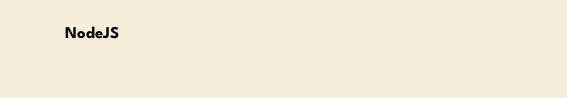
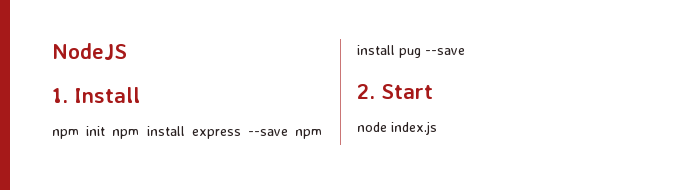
+ 1. Install
+ npm init npm install express --save npm install pug --save
+ 2. Start
+ node index.js

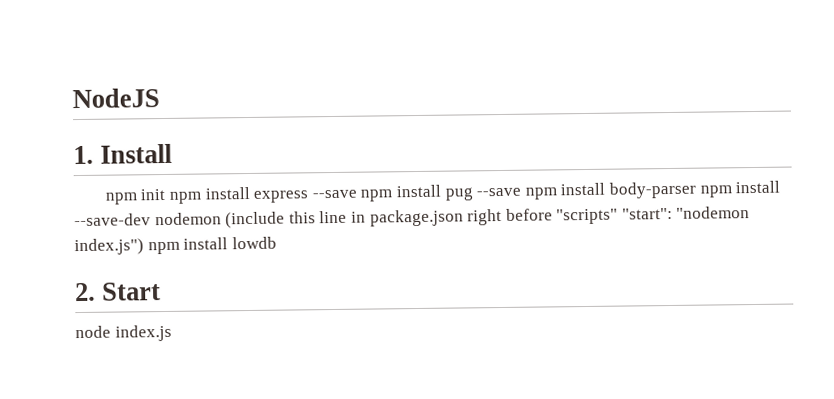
- npm init npm install express --save npm install pug --save
+ npm init npm install express --save npm install pug --save npm install body-parser npm install --save-dev nodemon (include this line in package.json right before "scripts" "start": "nodemon index.js") npm install lowdb

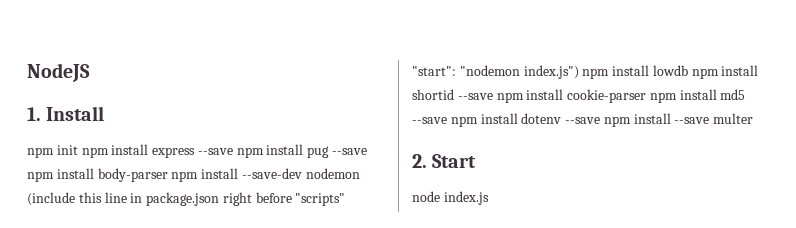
- npm init npm install express --save npm install pug --save npm install body-parser npm install --save-dev nodemon (include this line in package.json right before "scripts" "start": "nodemon index.js") npm install lowdb
+ npm init npm install express --save npm install pug --save npm install body-parser npm install --save-dev nodemon (include this line in package.json right before "scripts" "start": "nodemon index.js") npm install lowdb npm install shortid --save npm install cookie-parser npm install md5 --save npm install dotenv --save npm install --save multer

